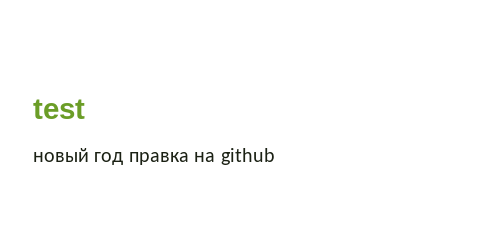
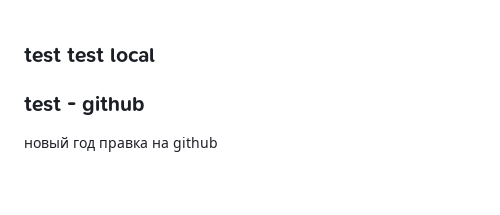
- test
+ test test local
+ test - github

